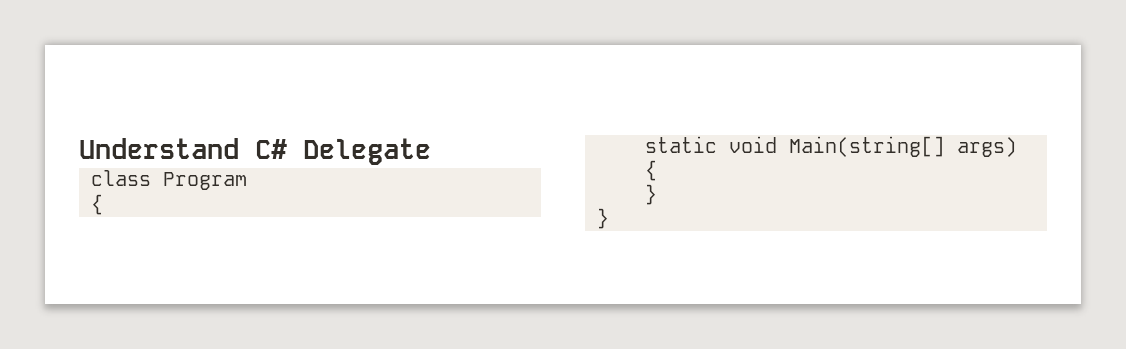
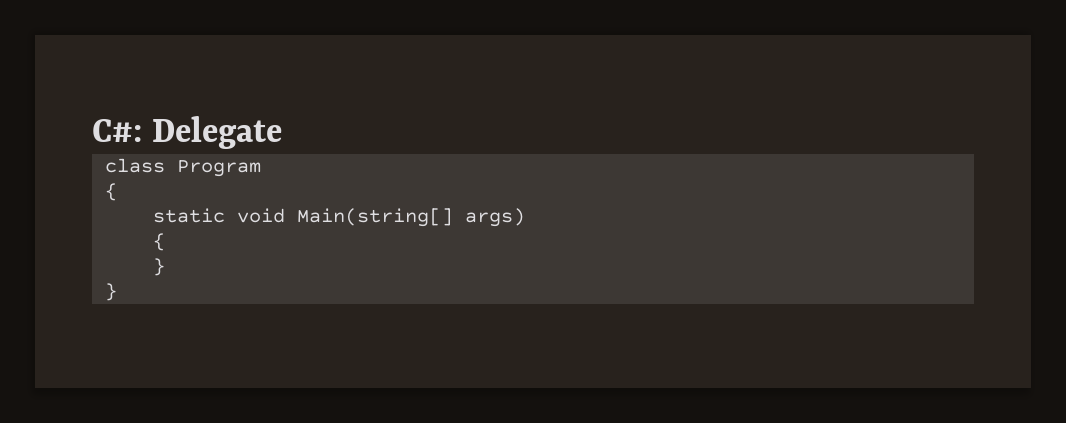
- Understand C# Delegate
+ C#: Delegate

